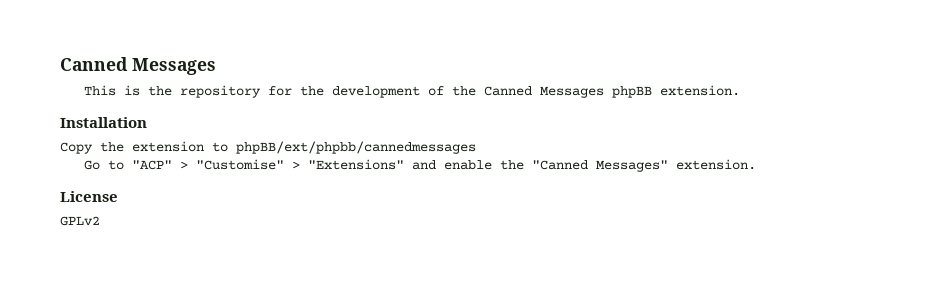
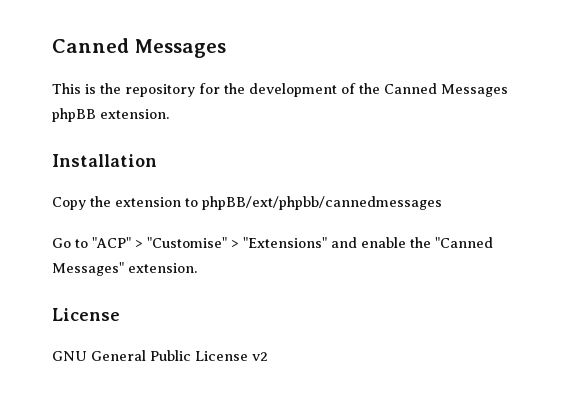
- GPLv2
+ GNU General Public License v2

